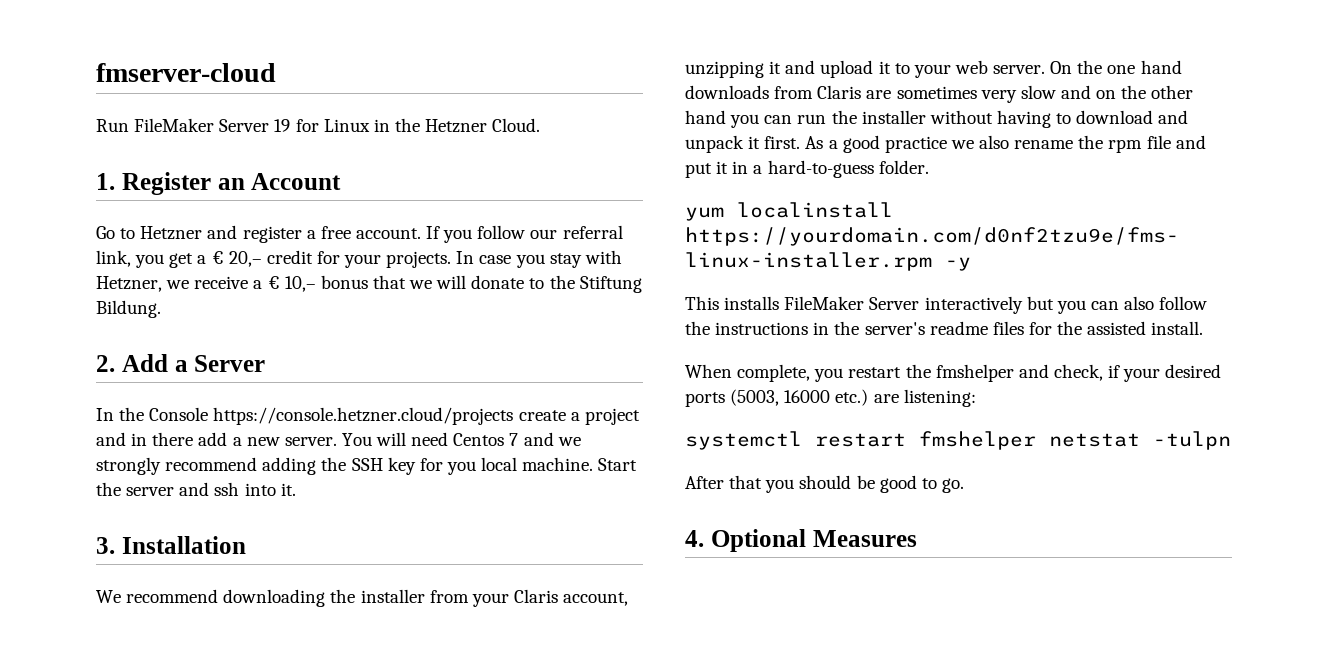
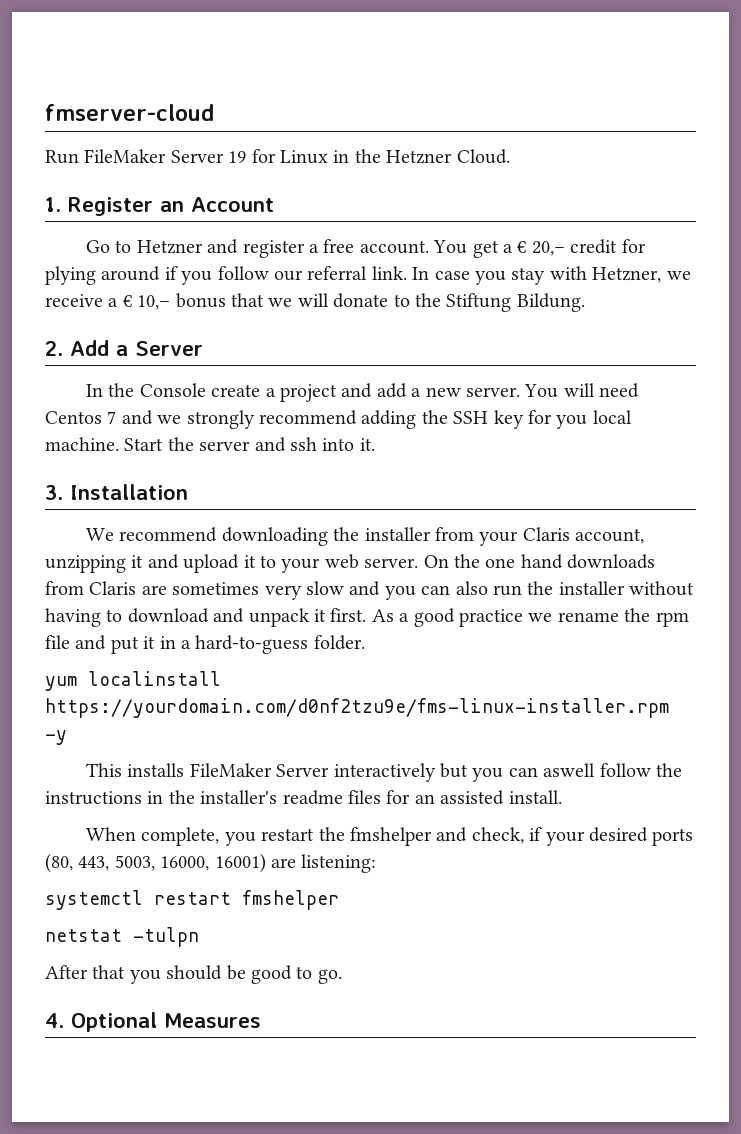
- If you follow our referral link, you get a € 20,– credit for your projects.
+ You get a € 20,– credit for plying around if you follow our referral link.
- In the Console https://console.hetzner.cloud/projects create a project and in there add a new server.
+ In the Console create a project and add a new server.
- On the one hand downloads from Claris are sometimes very slow and on the other hand you can run the installer without having to download and unpack it first.
+ On the one hand downloads from Claris are sometimes very slow and you can also run the installer without having to download and unpack it first.
- As a good practice we also rename the rpm file and put it in a hard-to-guess folder.
+ As a good practice we rename the rpm file and put it in a hard-to-guess folder.
- This installs FileMaker Server interactively but you can also follow the instructions in the server's readme files for the assisted install.
+ This installs FileMaker Server interactively but you can aswell follow the instructions in the installer's readme files for an assisted install.
- When complete, you restart the fmshelper and check, if your desired ports (5003, 16000 etc.) are listening:
+ When complete, you restart the fmshelper and check, if your desired ports (80, 443, 5003, 16000, 16001) are listening:
- systemctl restart fmshelper netstat -tulpn
+ systemctl restart fmshelper
+ netstat -tulpn

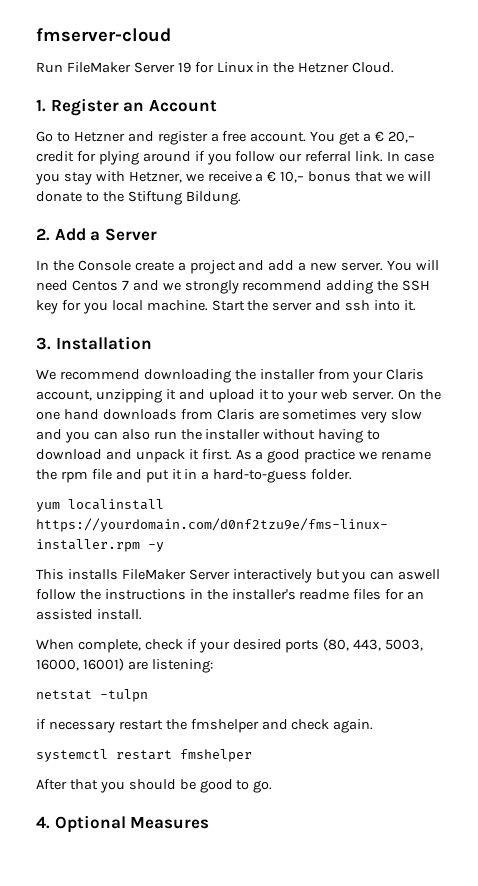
- When complete, you restart the fmshelper and check, if your desired ports (80, 443, 5003, 16000, 16001) are listening:
+ When complete, check if your desired ports (80, 443, 5003, 16000, 16001) are listening:
+ netstat -tulpn
+ if necessary restart the fmshelper and check again.
- netstat -tulpn

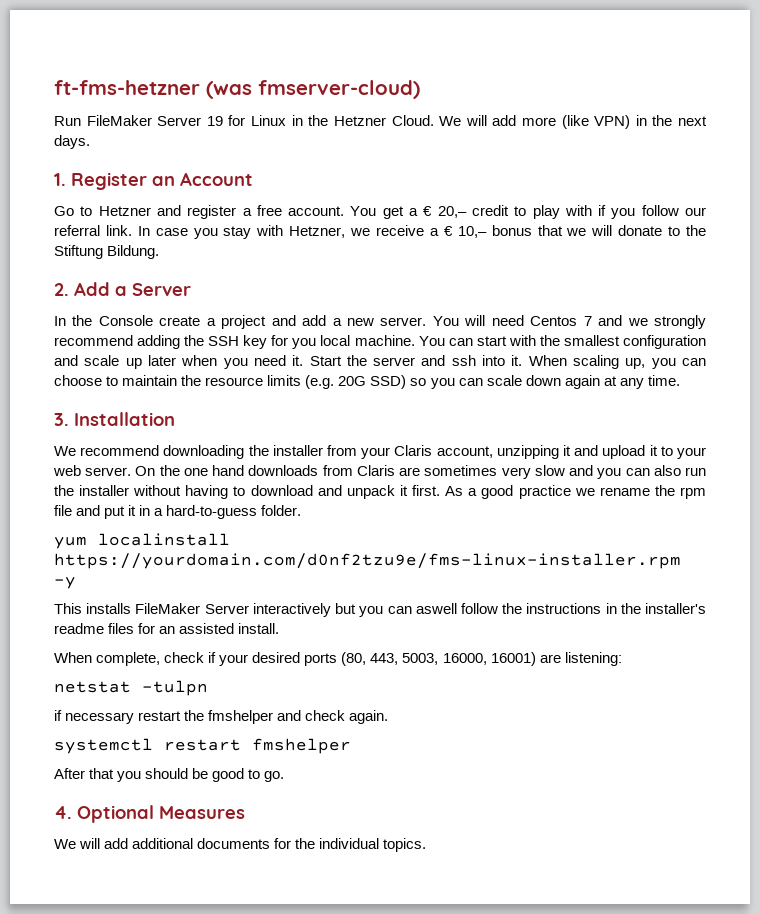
- fmserver-cloud
+ ft-fms-hetzner (was fmserver-cloud)
+ We will add more (like VPN) in the next days.
- You get a € 20,– credit for plying around if you follow our referral link.
+ You get a € 20,– credit to play with if you follow our referral link.
+ You can start with the smallest configuration and scale up later when you need it.
+ When scaling up, you can choose to maintain the resource limits (e.g. 20G SSD) so you can scale down again at any time.
+ We will add additional documents for the individual topics.

